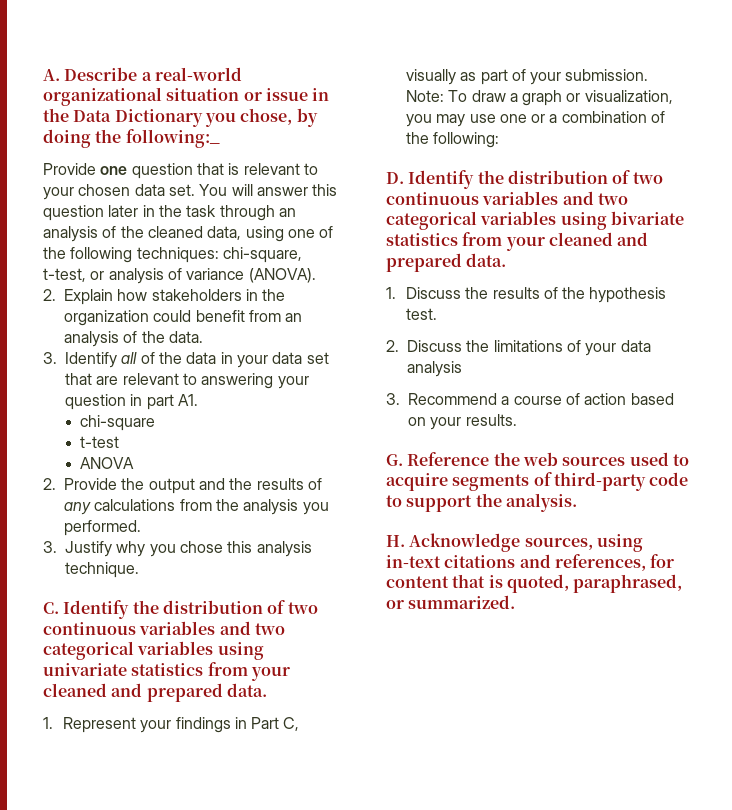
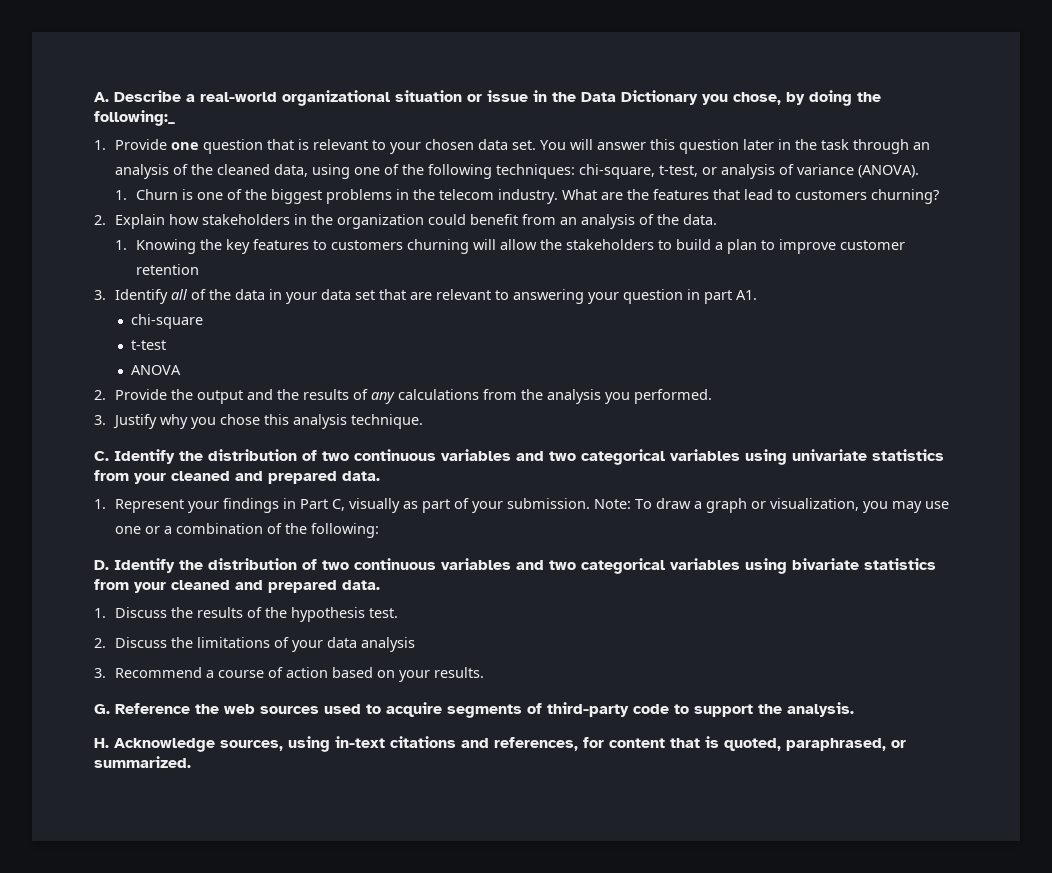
- Provide one question that is relevant to your chosen data set.
+ 1. Provide one question that is relevant to your chosen data set.
+ 1. Churn is one of the biggest problems in the telecom industry. What are the features that lead to customers churning?
+ 1. Knowing the key features to customers churning will allow the stakeholders to build a plan to improve customer retention

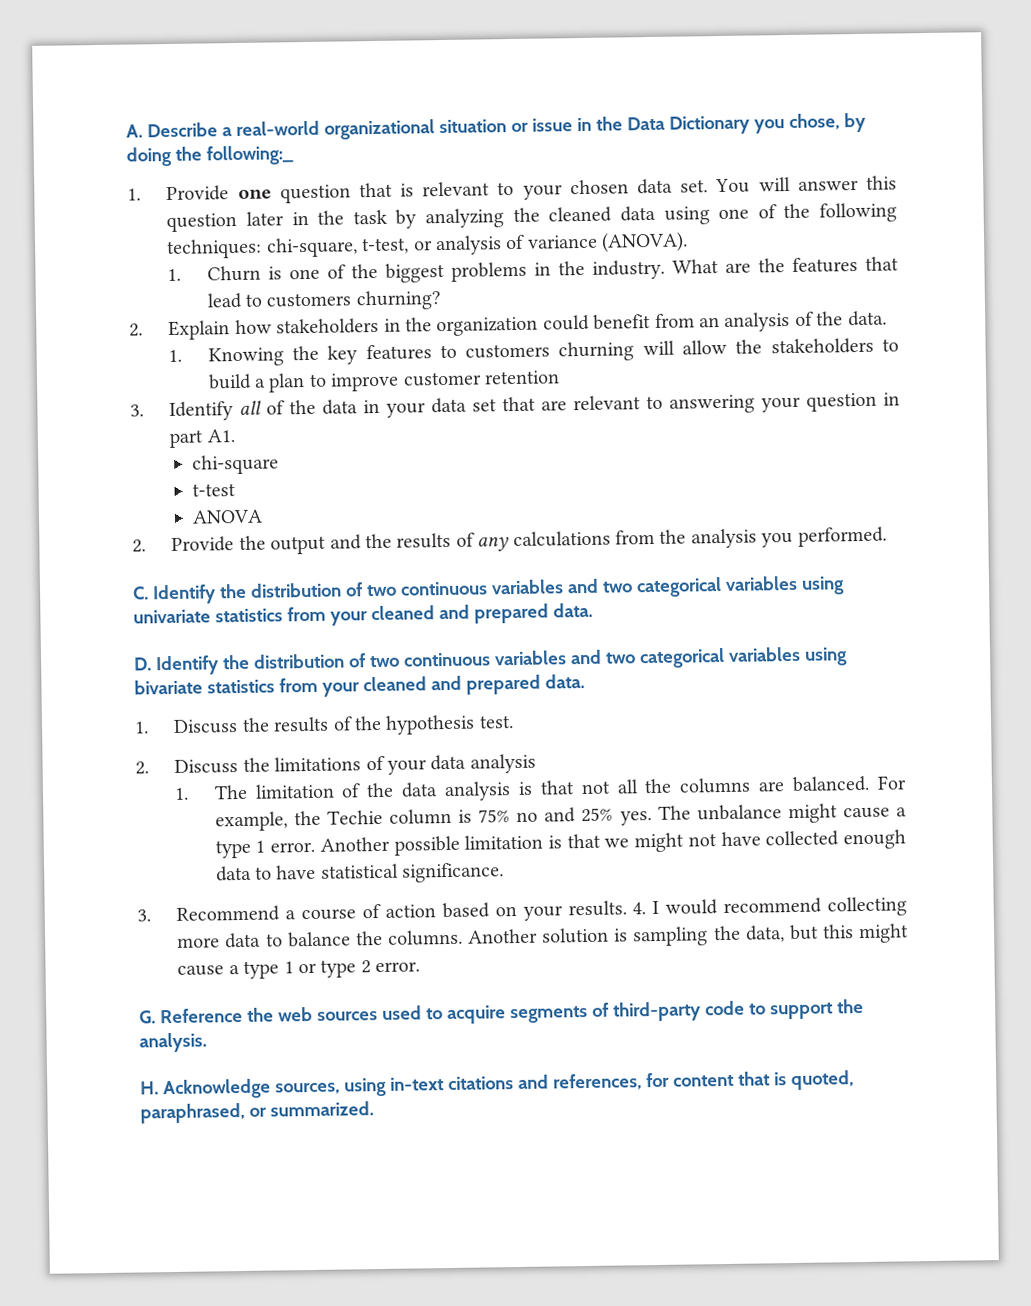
- You will answer this question later in the task through an analysis of the cleaned data, using one of the following techniques: chi-square, t-test, or analysis of variance (ANOVA).
+ You will answer this question later in the task by analyzing the cleaned data using one of the following techniques: chi-square, t-test, or analysis of variance (ANOVA).
- 1. Churn is one of the biggest problems in the telecom industry.
+ 1. Churn is one of the biggest problems in the industry.
- 3. Justify why you chose this analysis technique.
- 1. Represent your findings in Part C, visually as part of your submission. Note: To draw a graph or visualization, you may use one or a combination of the following:
+ 1. The limitation of the data analysis is that not all the columns are balanced. For example, the Techie column is 75% no and 25% yes. The unbalance might cause a type 1 error. Another possible limitation is that we might not have collected enough data to have statistical significance.
+ 4. I would recommend collecting more data to balance the columns. Another solution is sampling the data, but this might cause a type 1 or type 2 error.

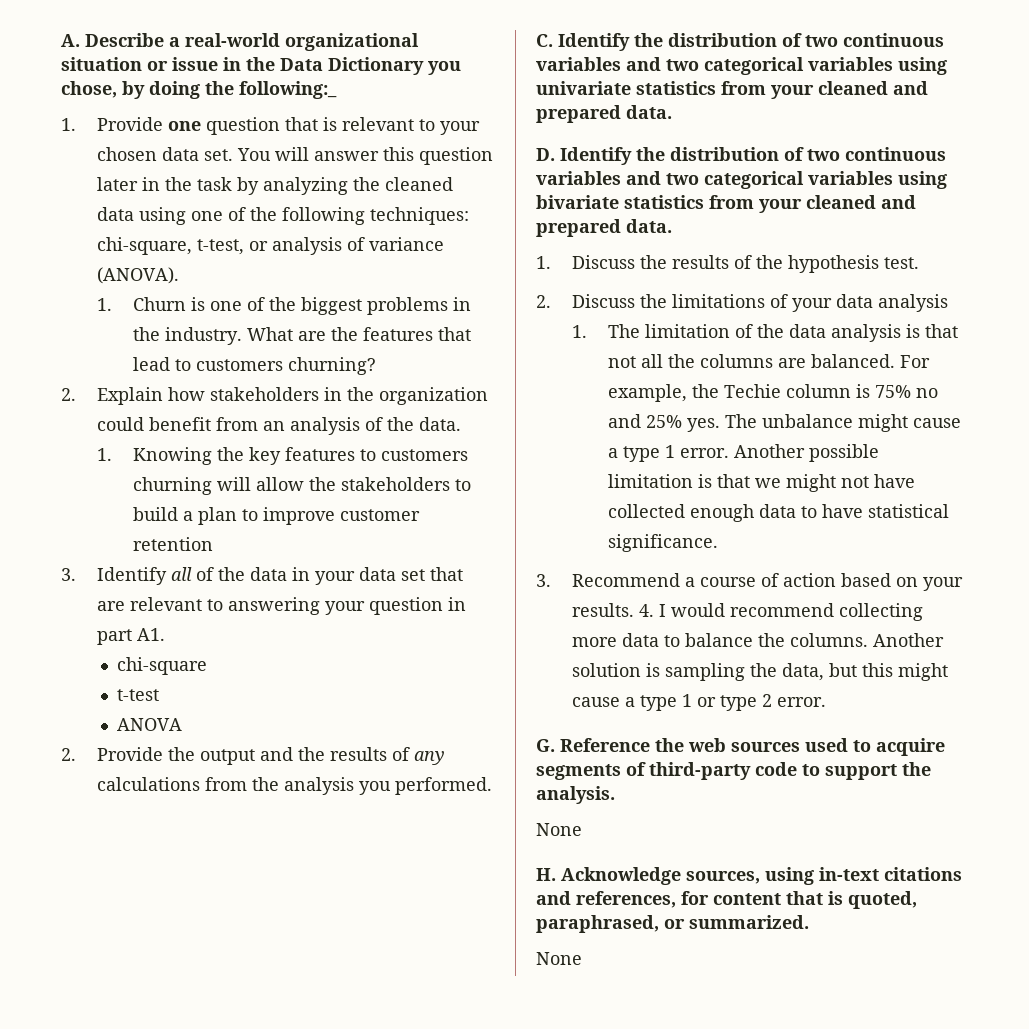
  G. Reference the web sources used to acquire segments of third-party code to support the analysis.
+ None
  H. Acknowledge sources, using in-text citations and references, for content that is quoted, paraphrased, or summarized.
+ None

